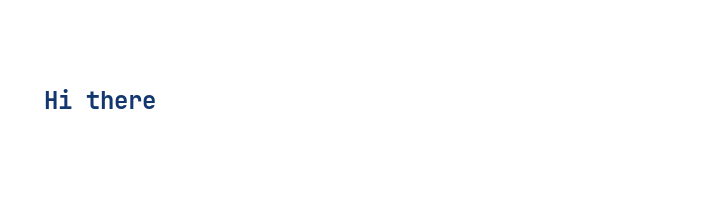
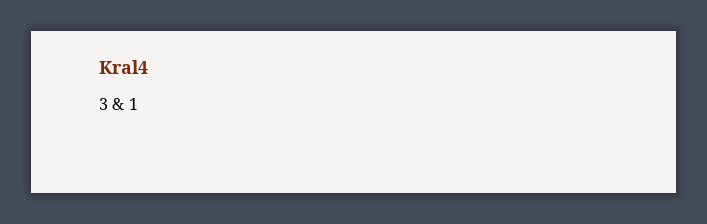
- Hi there
+ Kral4
+ 3 & 1

